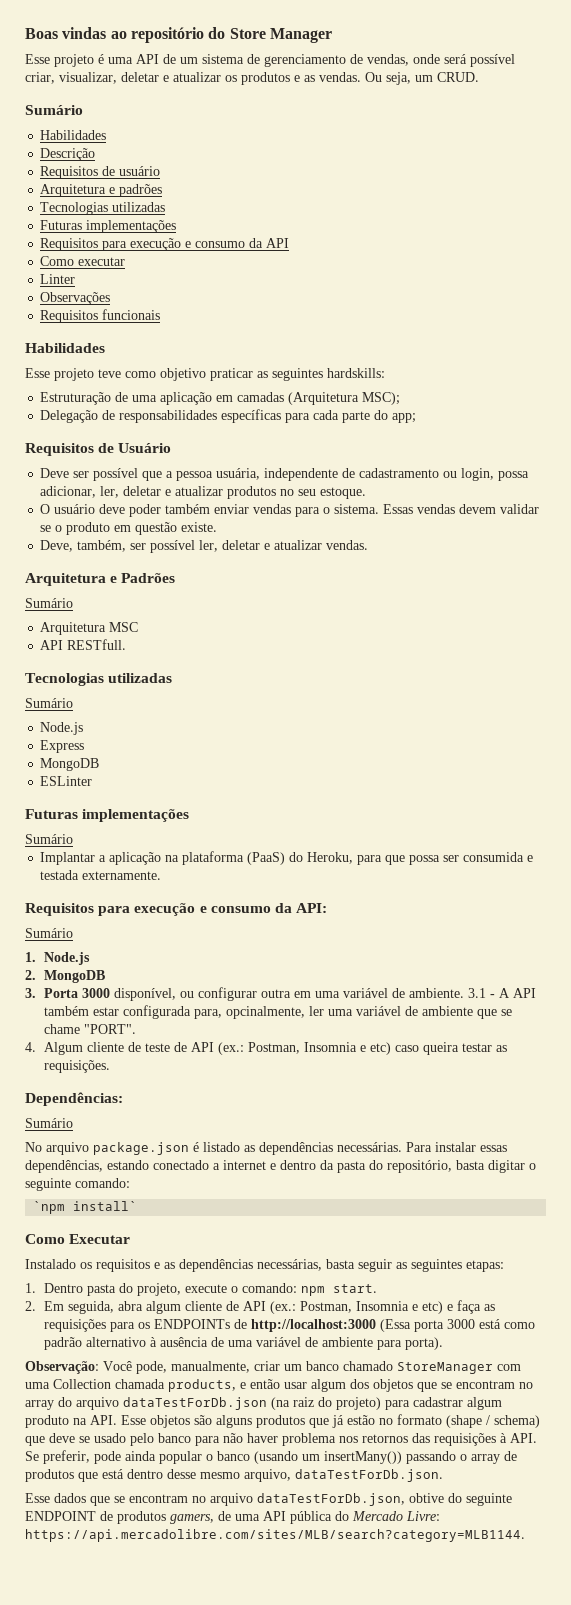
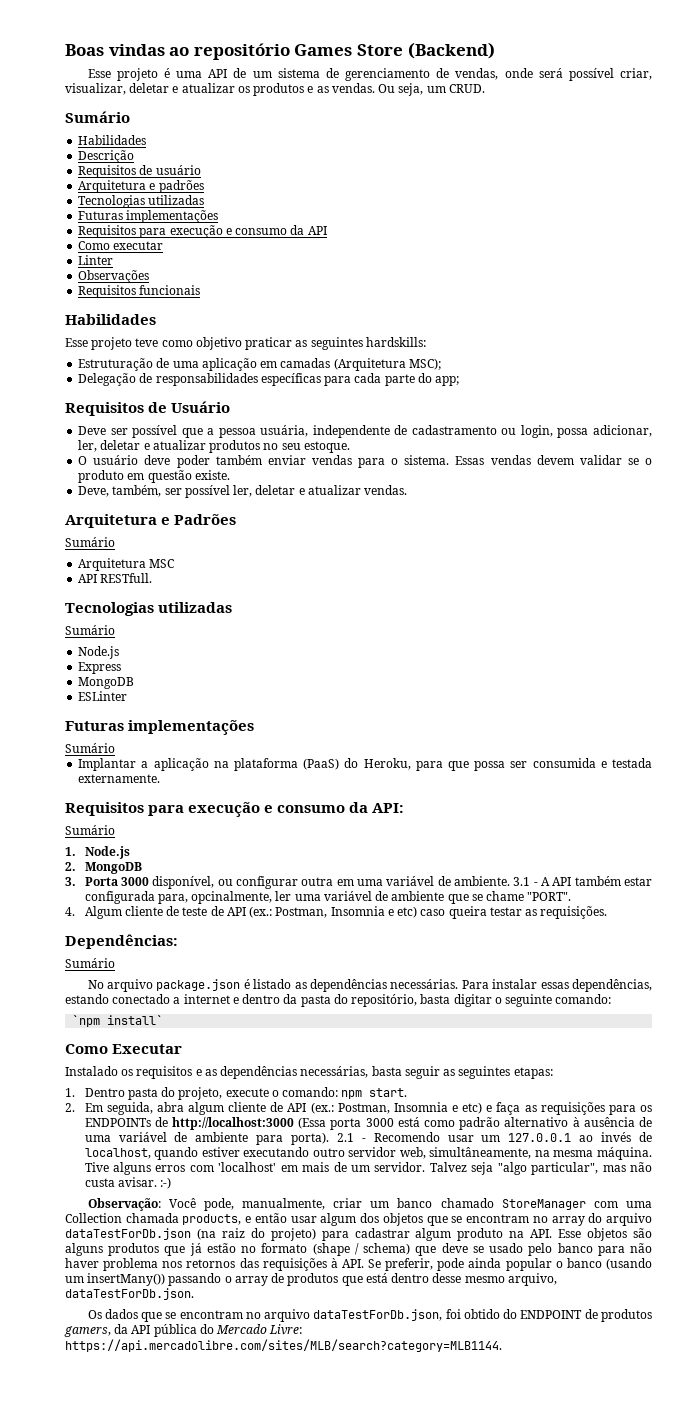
- Boas vindas ao repositório do Store Manager
+ Boas vindas ao repositório Games Store (Backend)
+ 2.1 - Recomendo usar um 127.0.0.1 ao invés de localhost, quando estiver executando outro servidor web, simultâneamente, na mesma máquina. Tive alguns erros com 'localhost' em mais de um servidor. Talvez seja "algo particular", mas não custa avisar. :-)
- Esse dados que se encontram no arquivo dataTestForDb.json, obtive do seguinte ENDPOINT de produtos gamers, de uma API pública do Mercado Livre: https://api.mercadolibre.com/sites/MLB/search?category=MLB1144.
+ Os dados que se encontram no arquivo dataTestForDb.json, foi obtido do ENDPOINT de produtos gamers, da API pública do Mercado Livre: https://api.mercadolibre.com/sites/MLB/search?category=MLB1144.

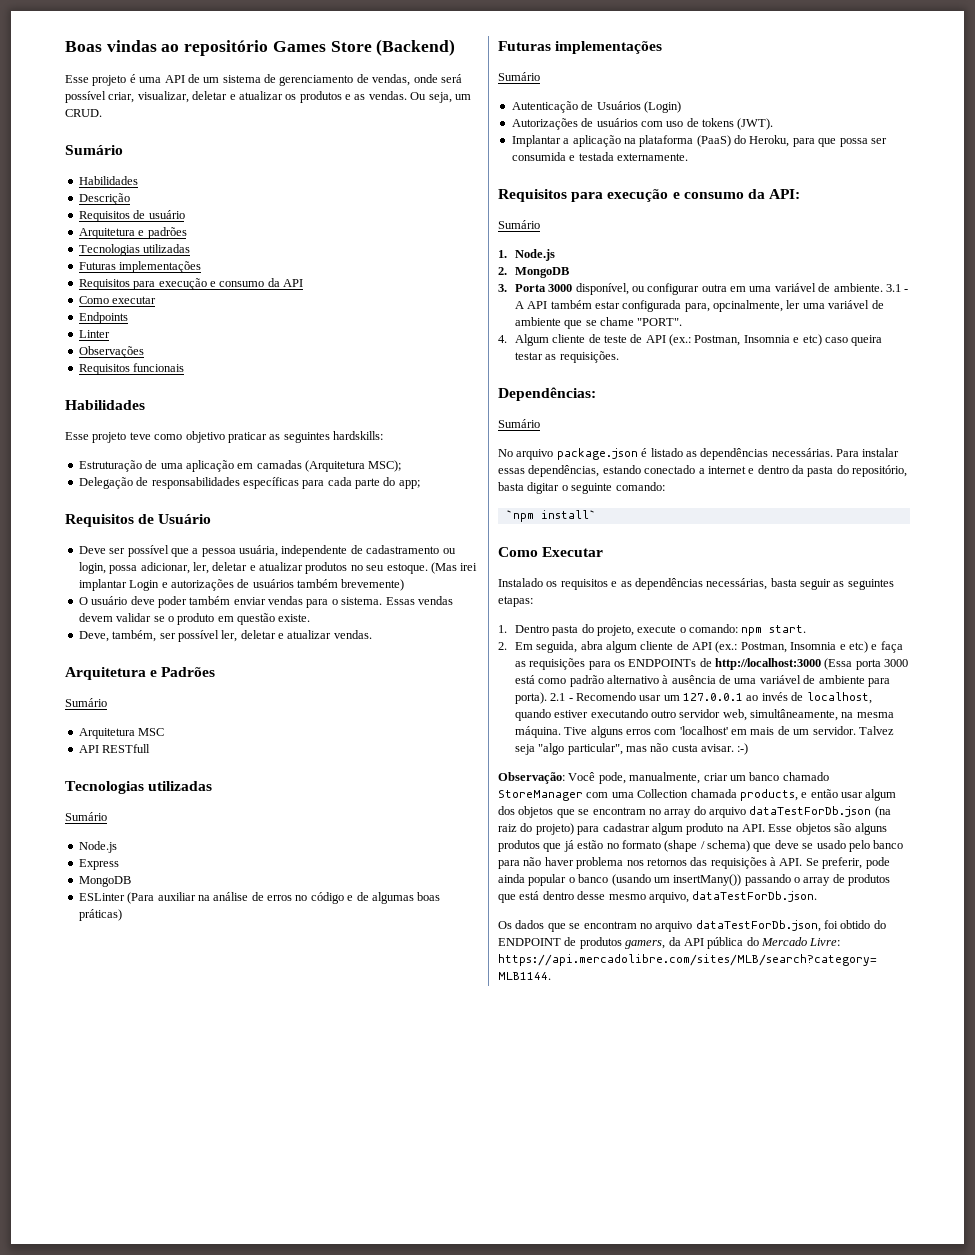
+ Endpoints
+ (Mas irei implantar Login e autorizações de usuários também brevemente)
- API RESTfull.
+ API RESTfull
- ESLinter
+ ESLinter (Para auxiliar na análise de erros no código e de algumas boas práticas)
  Futuras implementações
  Sumário
+ Autenticação de Usuários (Login)
+ Autorizações de usuários com uso de tokens (JWT).

